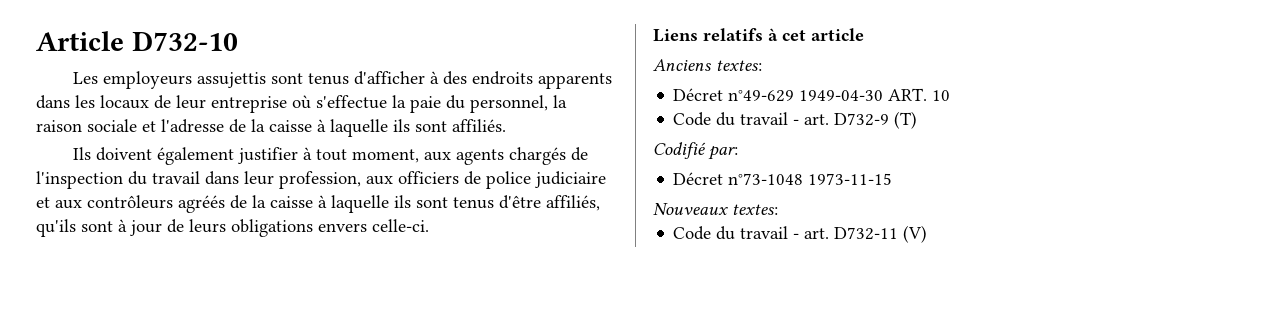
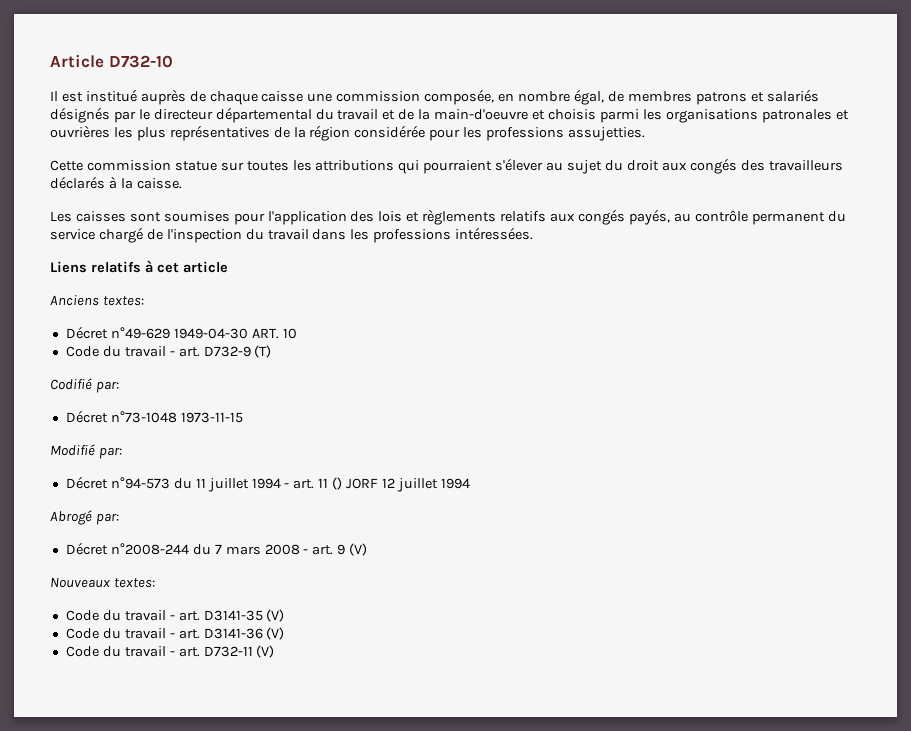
- Les employeurs assujettis sont tenus d'afficher à des endroits apparents dans les locaux de leur entreprise où s'effectue la paie du personnel, la raison sociale et l'adresse de la caisse à laquelle ils sont affiliés.
- Ils doivent également justifier à tout moment, aux agents chargés de l'inspection du travail dans leur profession, aux officiers de police judiciaire et aux contrôleurs agréés de la caisse à laquelle ils sont tenus d'être affiliés, qu'ils sont à jour de leurs obligations envers celle-ci.
+ Il est institué auprès de chaque caisse une commission composée, en nombre égal, de membres patrons et salariés désignés par le directeur départemental du travail et de la main-d'oeuvre et choisis parmi les organisations patronales et ouvrières les plus représentatives de la région considérée pour les professions assujetties.
+ Cette commission statue sur toutes les attributions qui pourraient s'élever au sujet du droit aux congés des travailleurs déclarés à la caisse.
+ Les caisses sont soumises pour l'application des lois et règlements relatifs aux congés payés, au contrôle permanent du service chargé de l'inspection du travail dans les professions intéressées.
+ Modifié par:
+ Décret n°94-573 du 11 juillet 1994 - art. 11 () JORF 12 juillet 1994
+ Abrogé par:
+ Décret n°2008-244 du 7 mars 2008 - art. 9 (V)
  Nouveaux textes:
+ Code du travail - art. D3141-35 (V)
+ Code du travail - art. D3141-36 (V)

